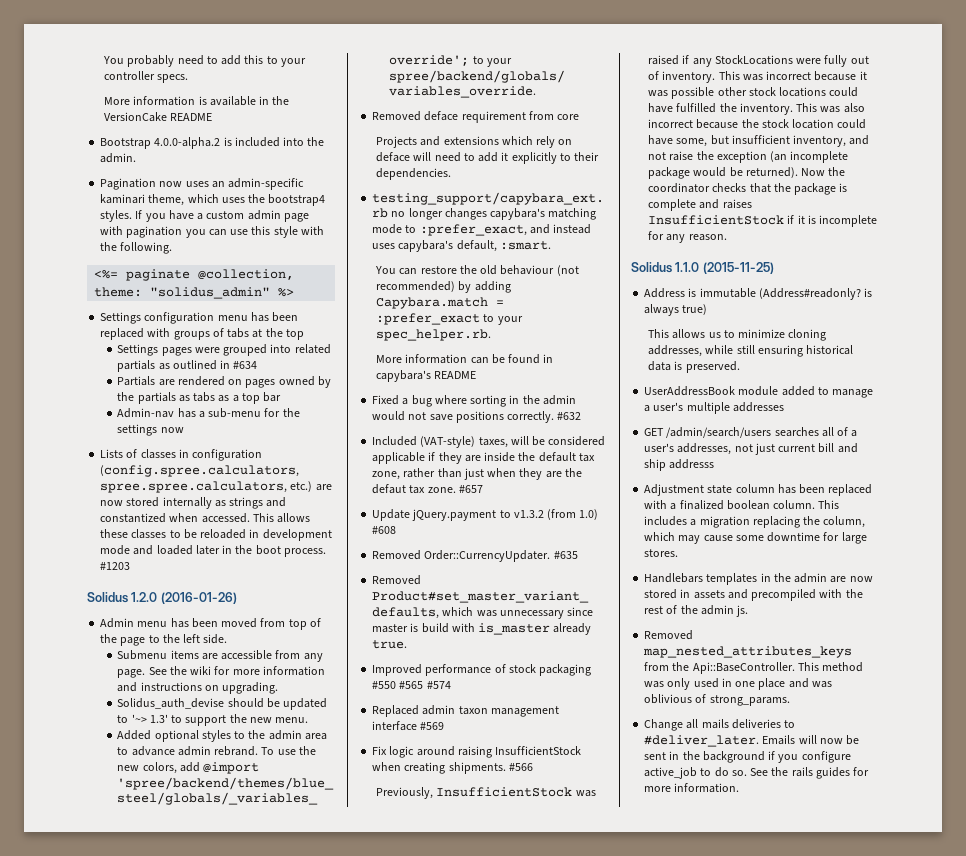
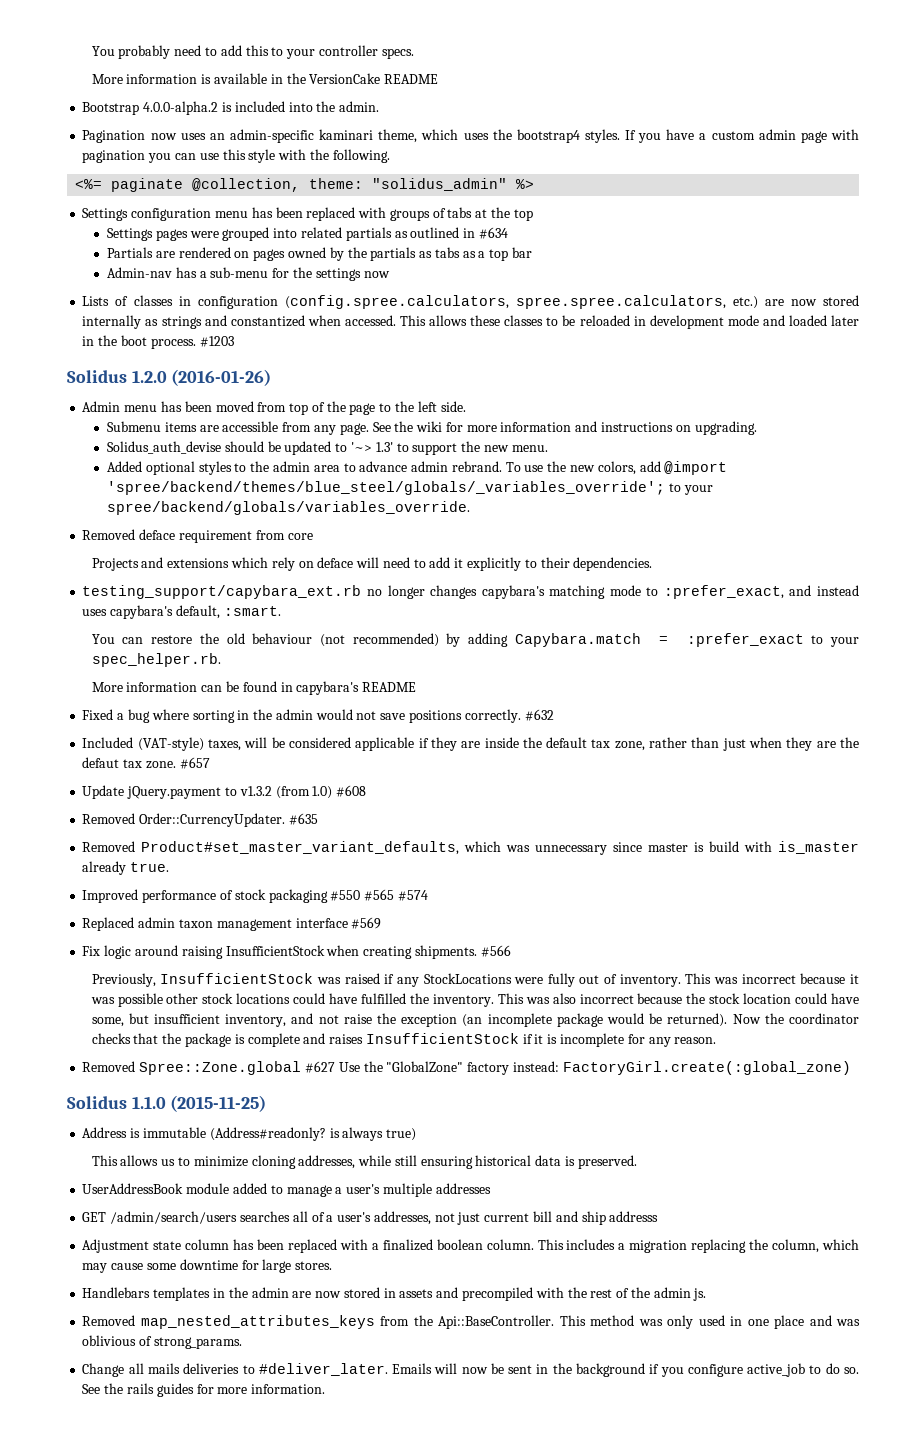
+ Removed Spree::Zone.global #627 Use the "GlobalZone" factory instead: FactoryGirl.create(:global_zone)

